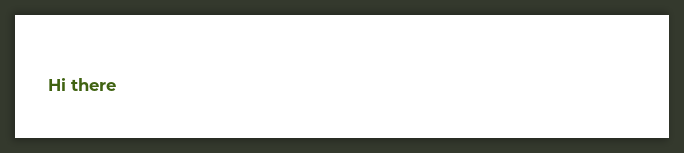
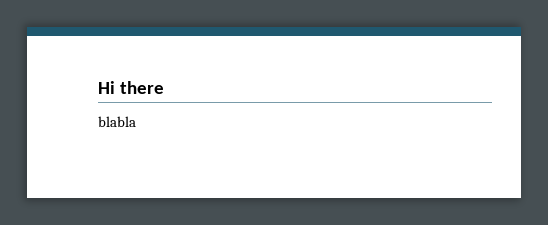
+ blabla

